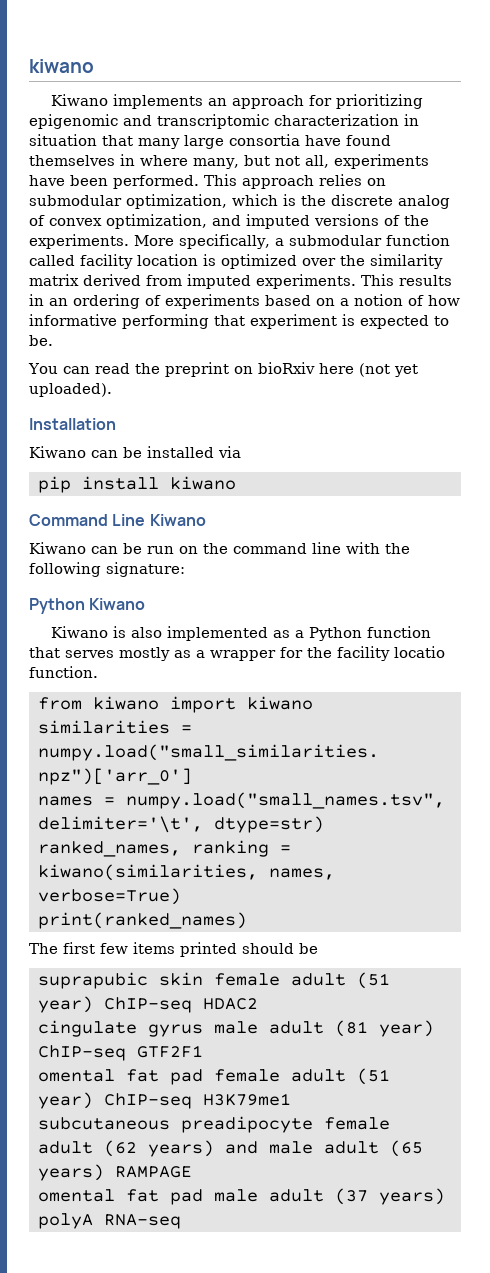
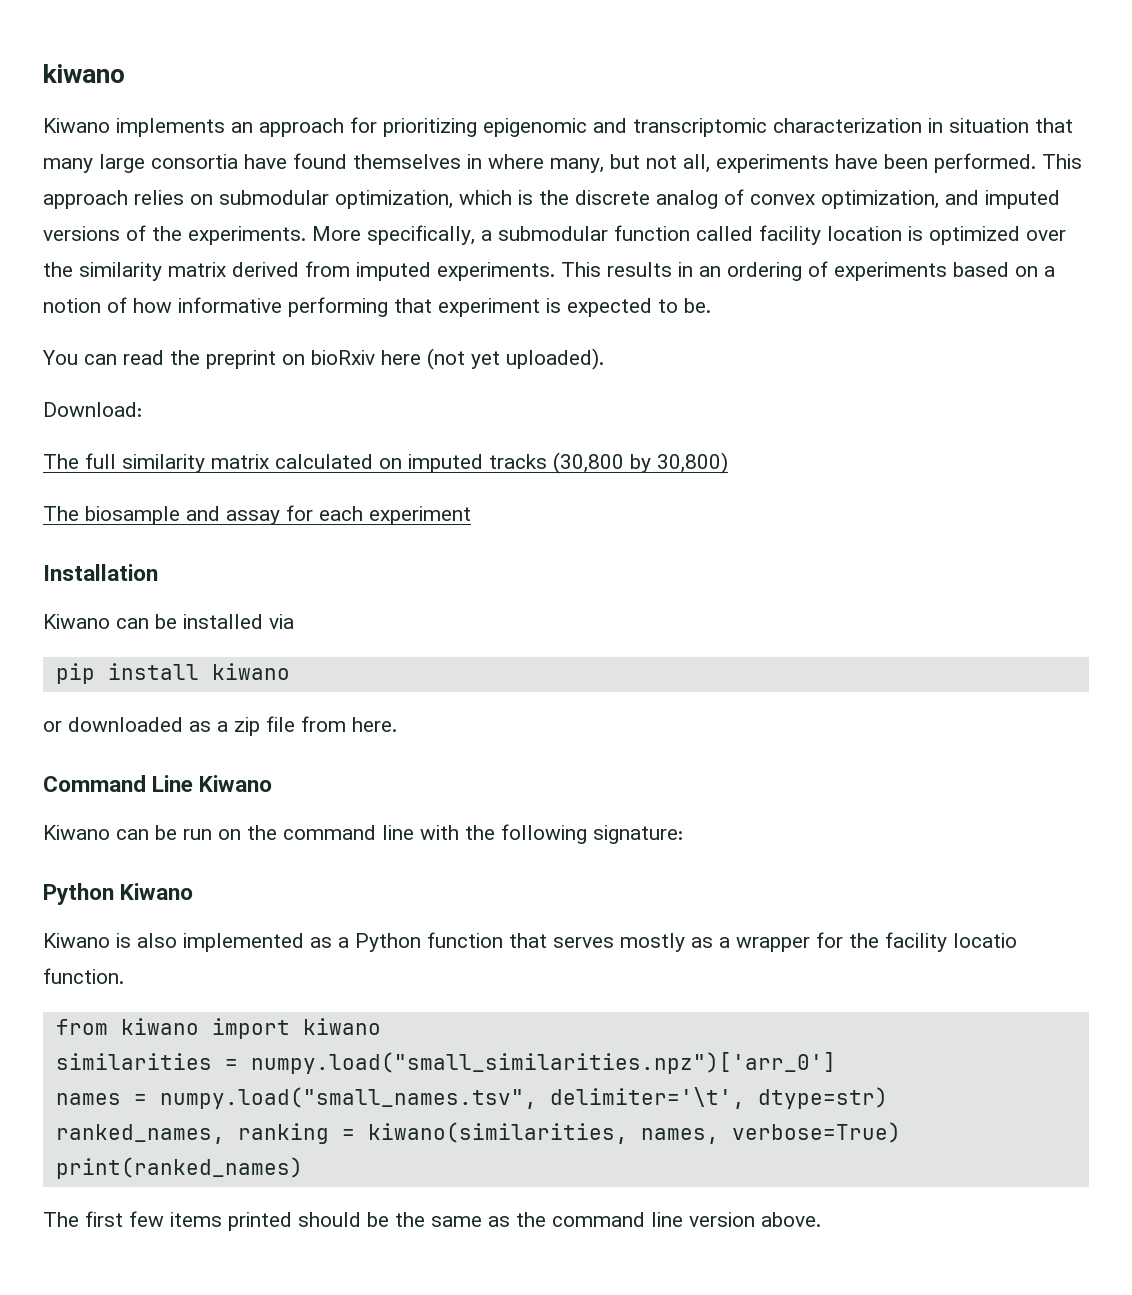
+ Download:
+ The full similarity matrix calculated on imputed tracks (30,800 by 30,800)
+ The biosample and assay for each experiment
+ or downloaded as a zip file from here.
- The first few items printed should be
- suprapubic skin female adult (51 year) ChIP-seq HDAC2
- cingulate gyrus male adult (81 year) ChIP-seq GTF2F1
- omental fat pad female adult (51 year) ChIP-seq H3K79me1
- subcutaneous preadipocyte female adult (62 years) and male adult (65 years) RAMPAGE
- omental fat pad male adult (37 years) polyA RNA-seq
+ The first few items printed should be the same as the command line version above.

